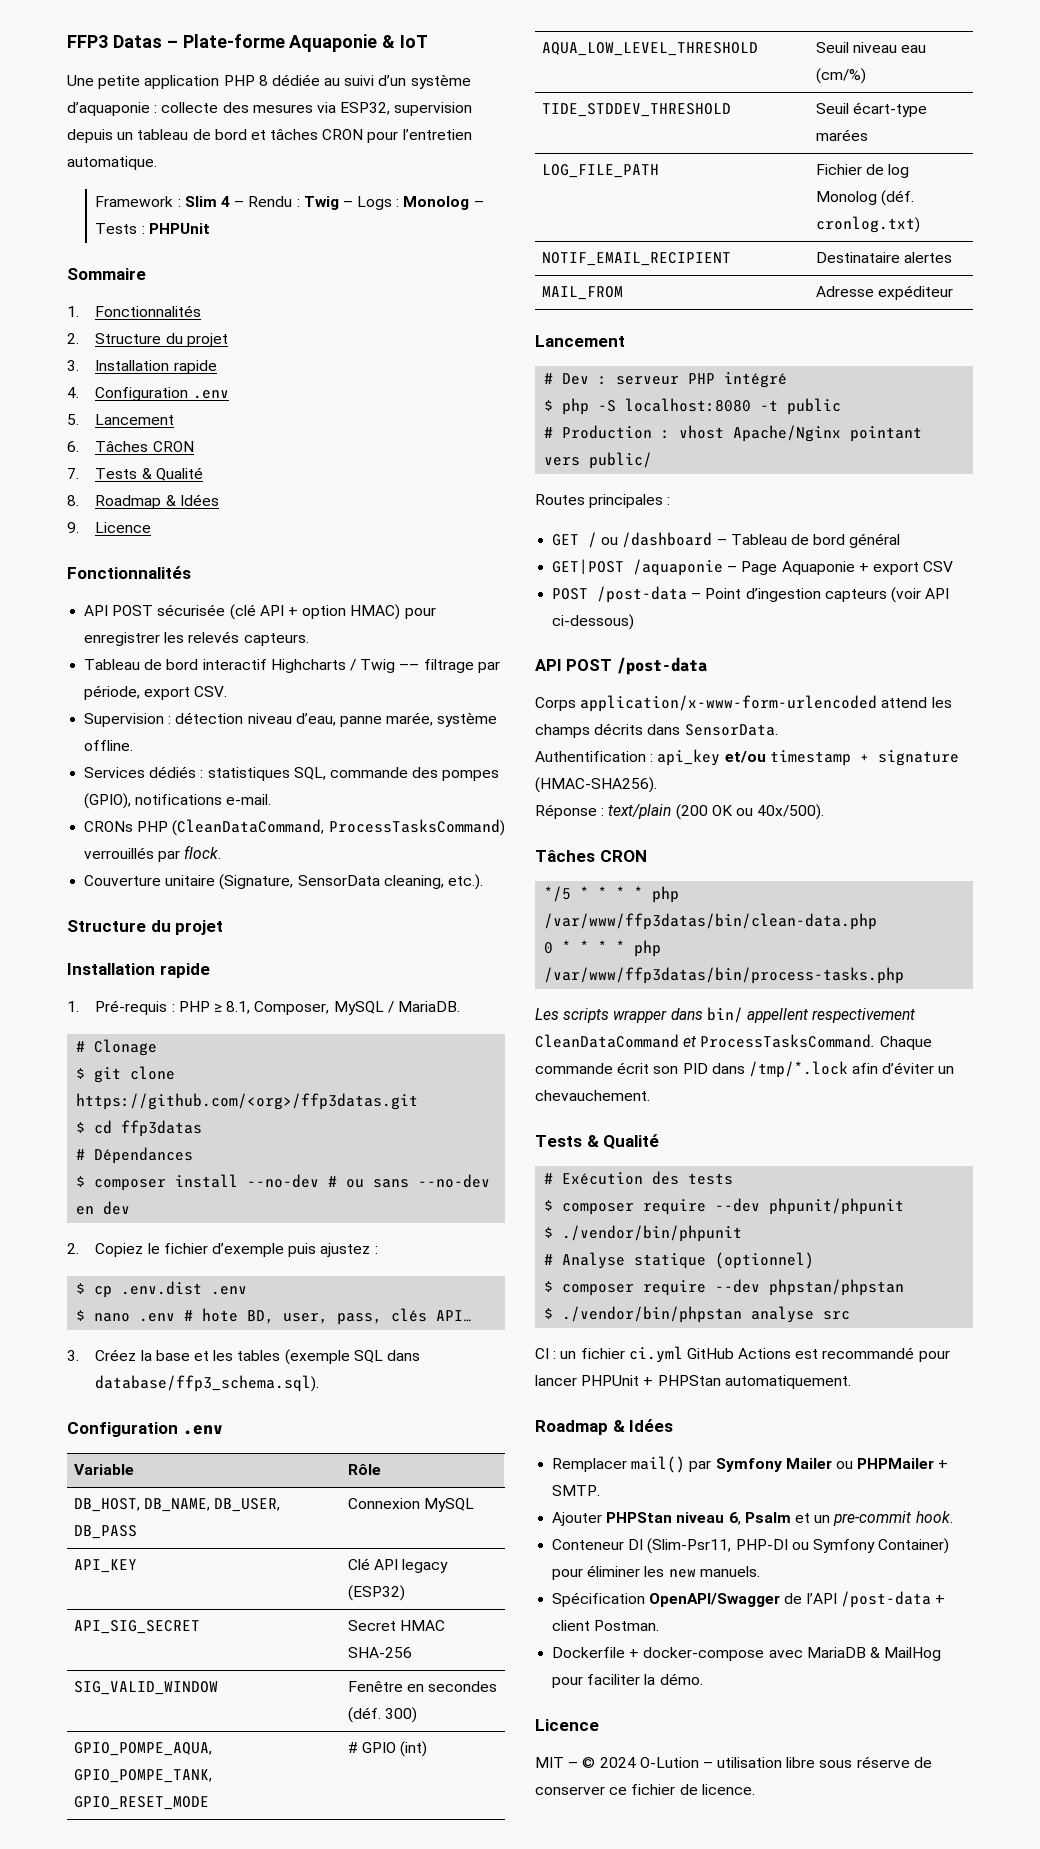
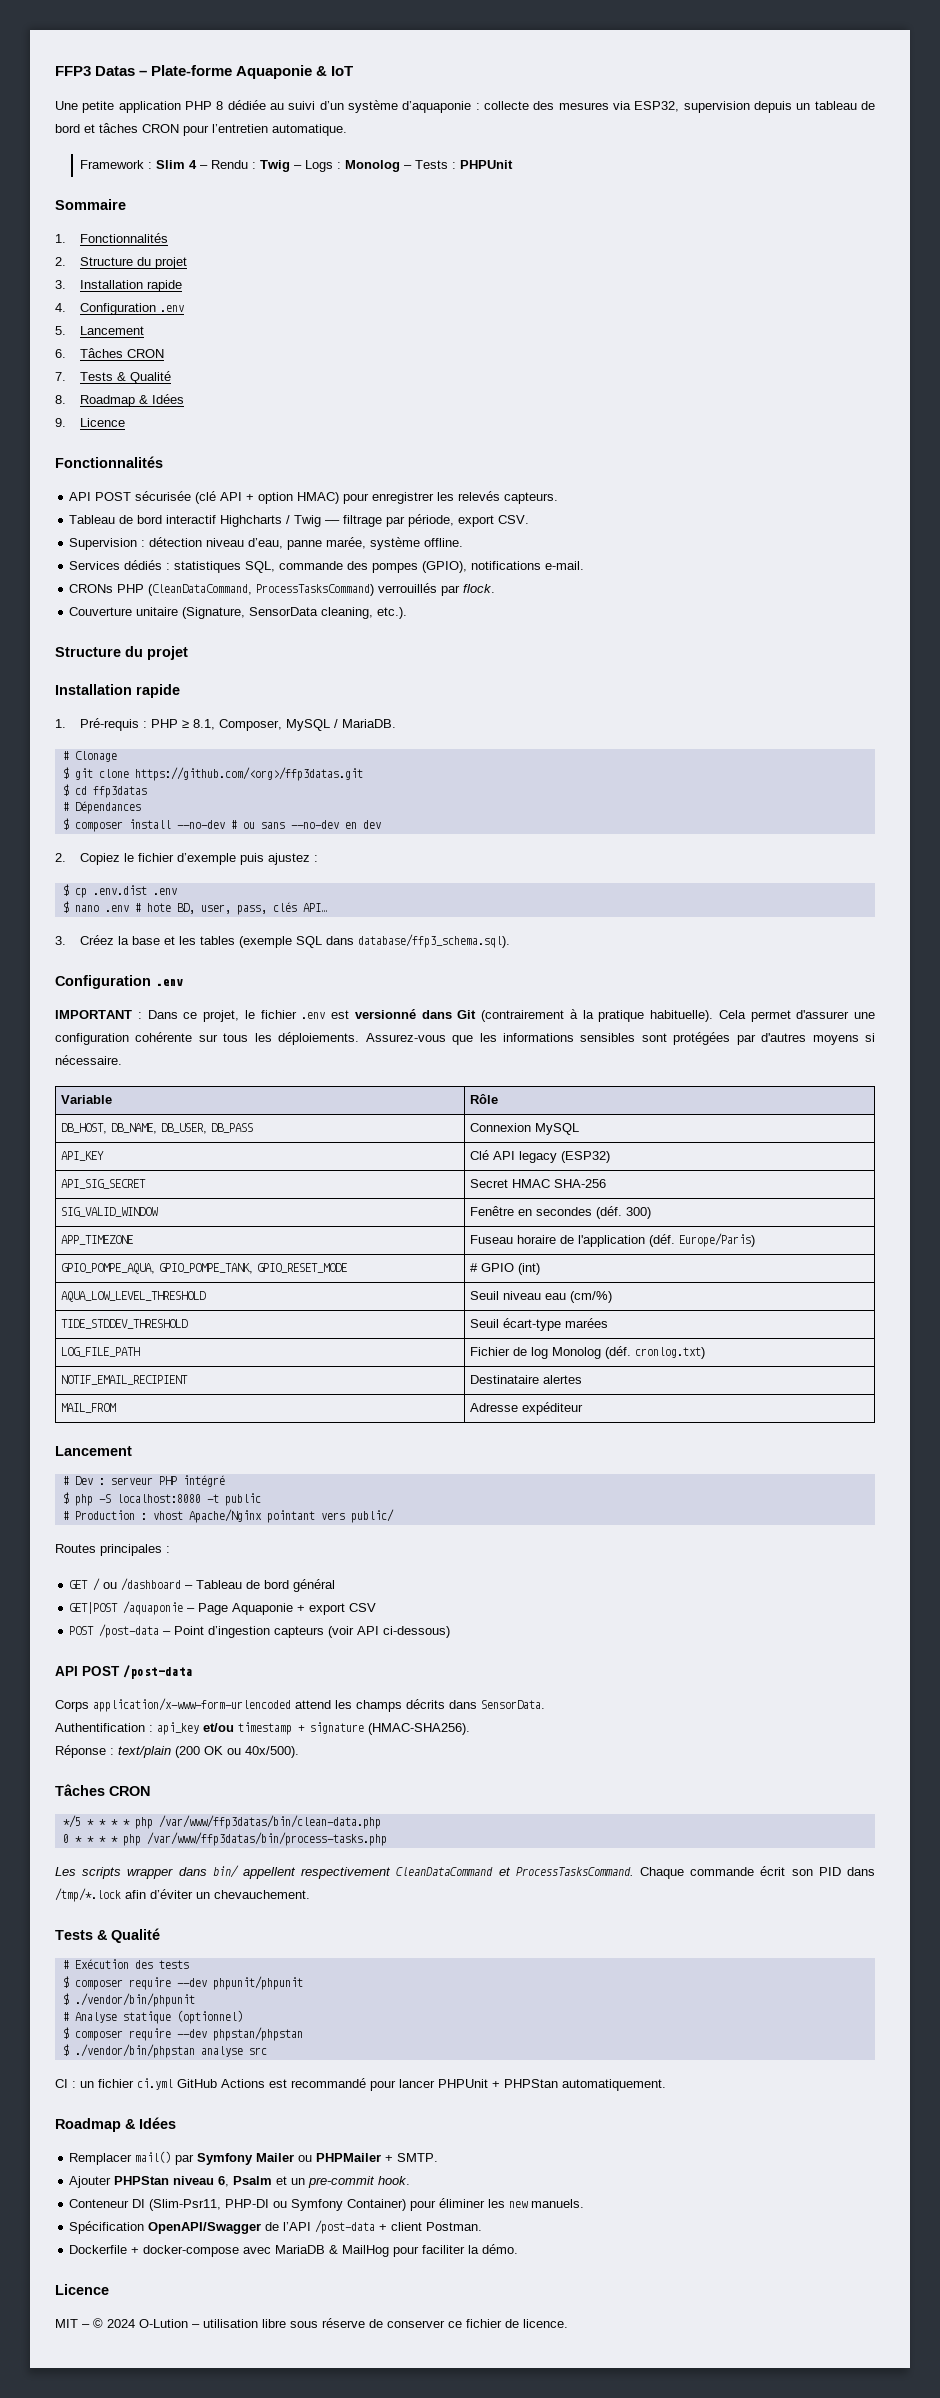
+ IMPORTANT : Dans ce projet, le fichier .env est versionné dans Git (contrairement à la pratique habituelle). Cela permet d'assurer une configuration cohérente sur tous les déploiements. Assurez-vous que les informations sensibles sont protégées par d'autres moyens si nécessaire.
+ APP_TIMEZONE | Fuseau horaire de l'application (déf. Europe/Paris)

